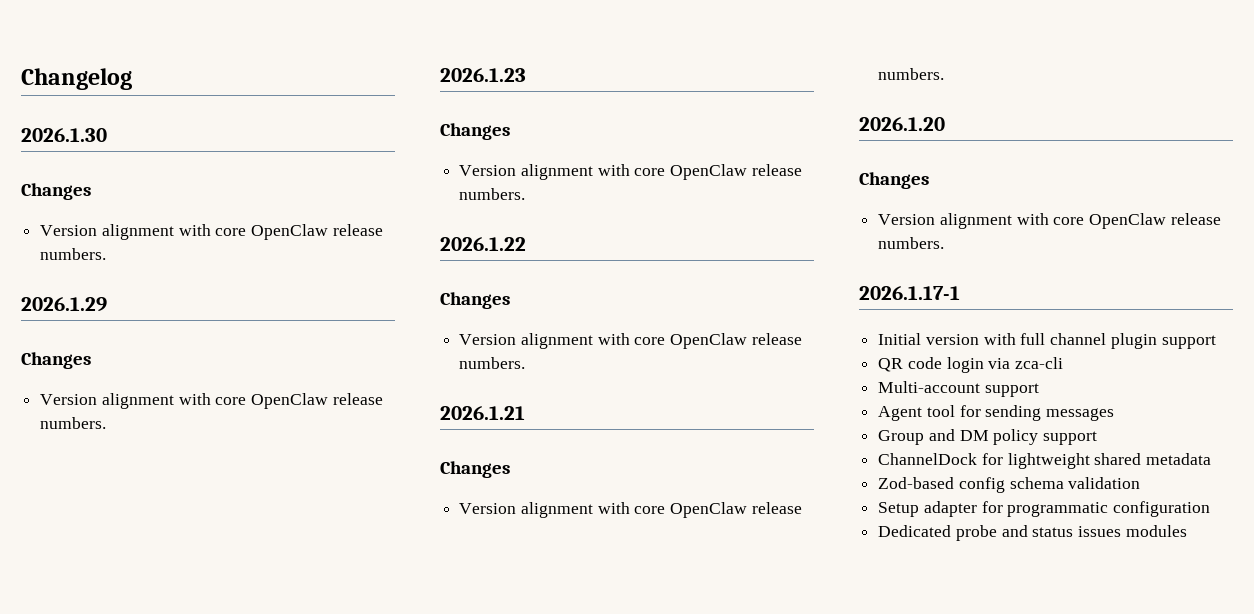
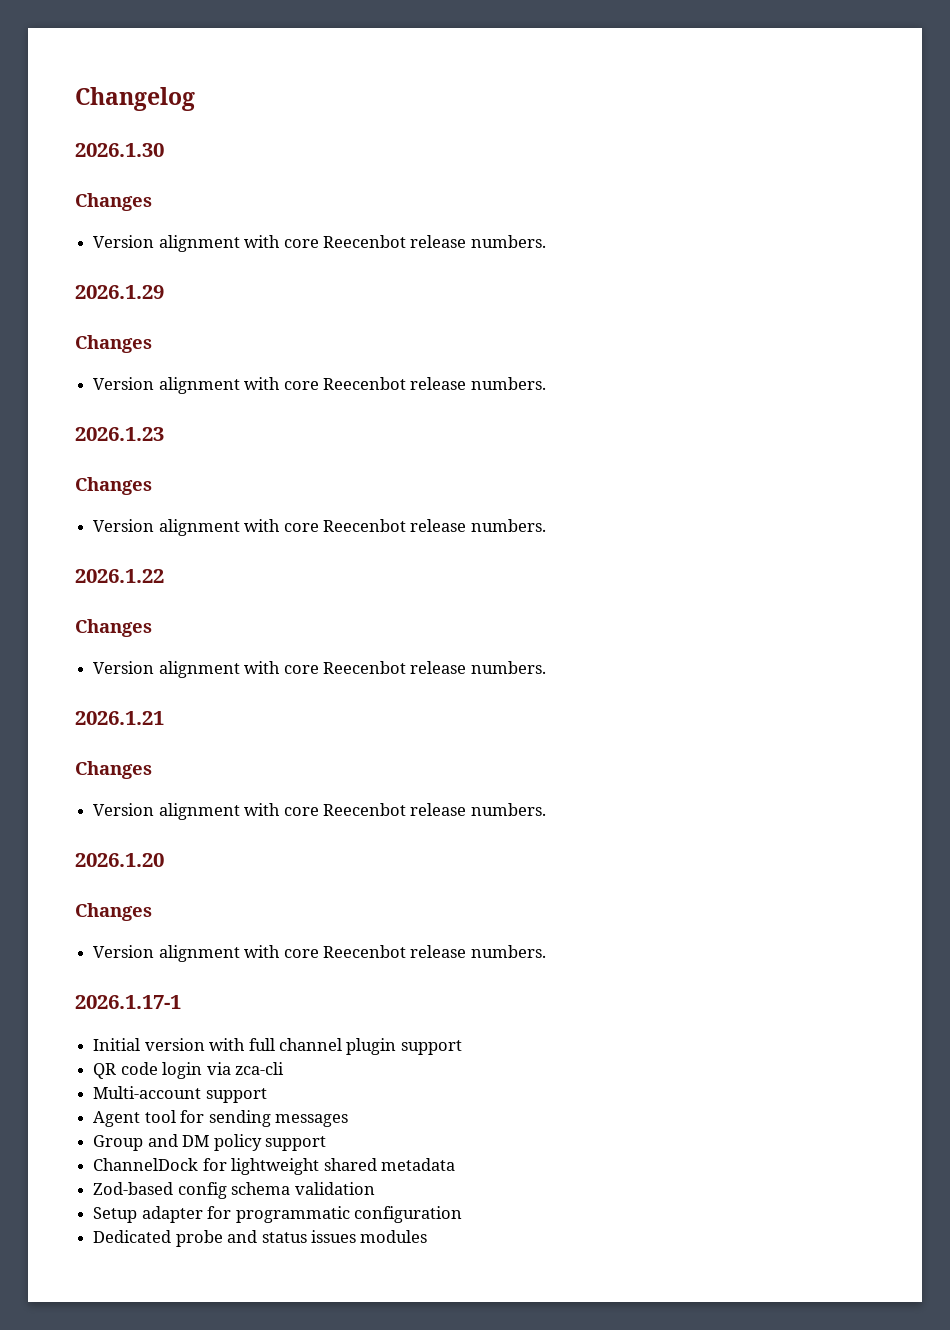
  2026.1.30
  Changes
- Version alignment with core OpenClaw release numbers.
+ Version alignment with core Reecenbot release numbers.
  2026.1.29
  Changes
- Version alignment with core OpenClaw release numbers.
+ Version alignment with core Reecenbot release numbers.
  2026.1.23
  Changes
- Version alignment with core OpenClaw release numbers.
+ Version alignment with core Reecenbot release numbers.
  2026.1.22
  Changes
- Version alignment with core OpenClaw release numbers.
+ Version alignment with core Reecenbot release numbers.
  2026.1.21
  Changes
- Version alignment with core OpenClaw release numbers.
+ Version alignment with core Reecenbot release numbers.
  2026.1.20
  Changes
- Version alignment with core OpenClaw release numbers.
+ Version alignment with core Reecenbot release numbers.

